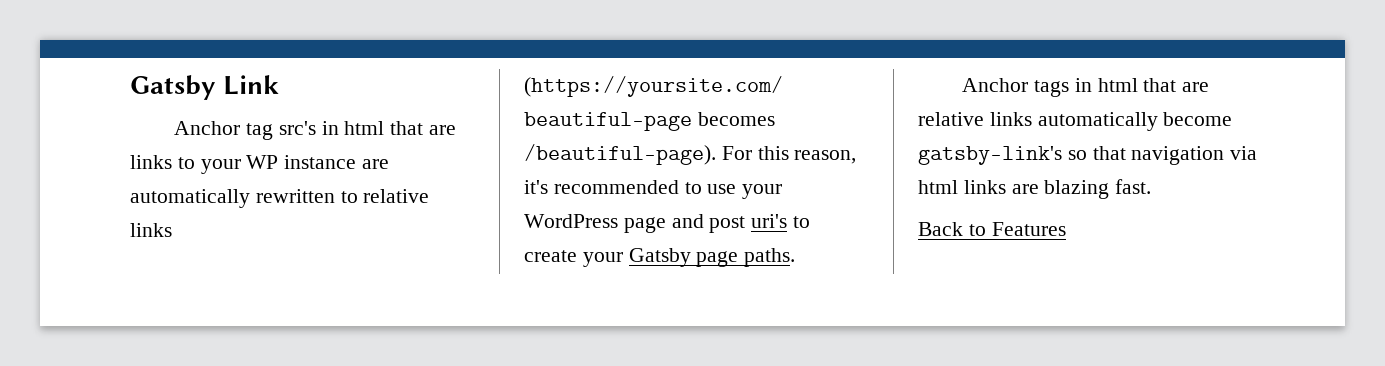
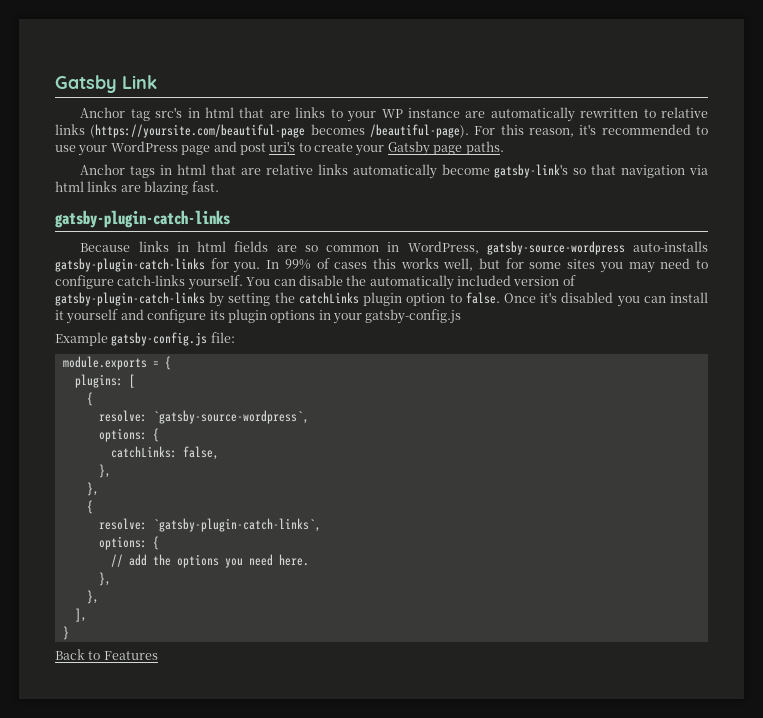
  Anchor tags in html that are relative links automatically become gatsby-link's so that navigation via html links are blazing fast.
+ gatsby-plugin-catch-links
+ Because links in html fields are so common in WordPress, gatsby-source-wordpress auto-installs gatsby-plugin-catch-links for you. In 99% of cases this works well, but for some sites you may need to configure catch-links yourself. You can disable the automatically included version of gatsby-plugin-catch-links by setting the catchLinks plugin option to false. Once it's disabled you can install it yourself and configure its plugin options in your gatsby-config.js
+ Example gatsby-config.js file:
+ module.exports = {
+ plugins: [
+ {
+ resolve: `gatsby-source-wordpress`,
+ options: {
+ catchLinks: false,
+ },
+ },
+ {
+ resolve: `gatsby-plugin-catch-links`,
+ options: {
+ // add the options you need here.
+ },
+ },
+ ],
+ }

